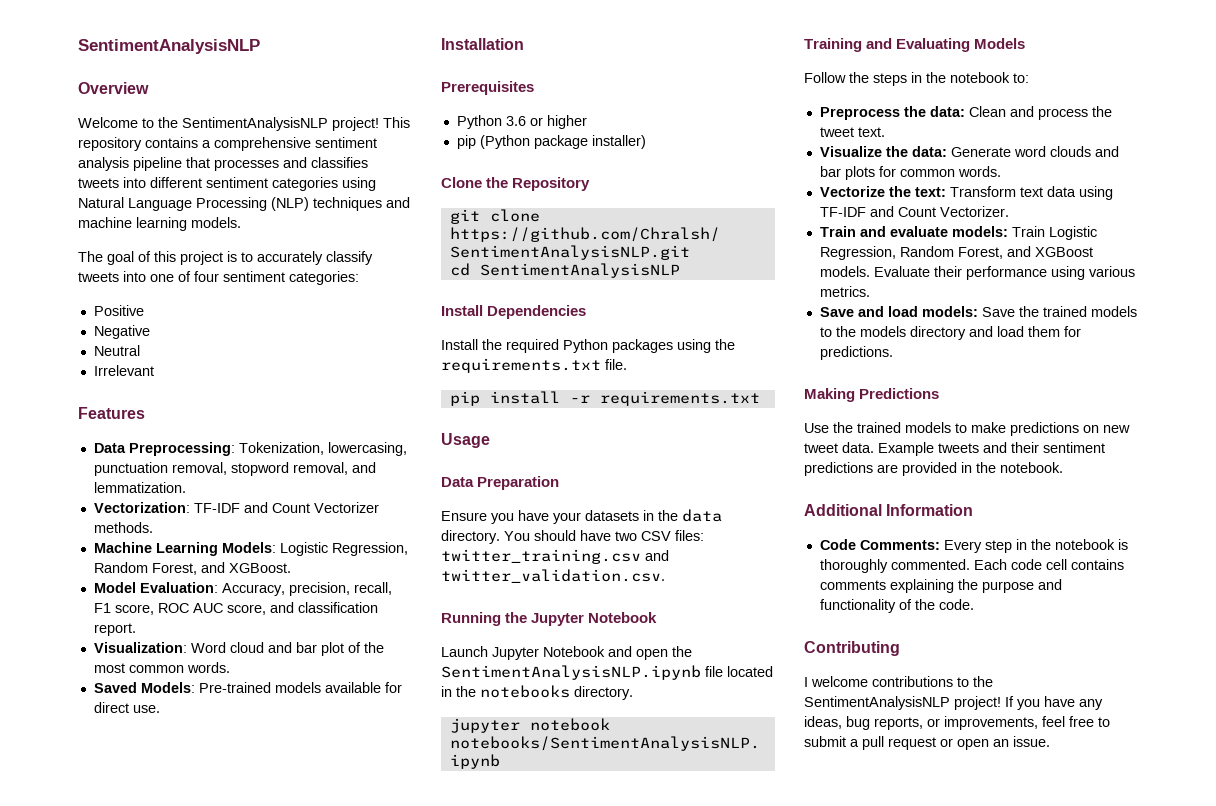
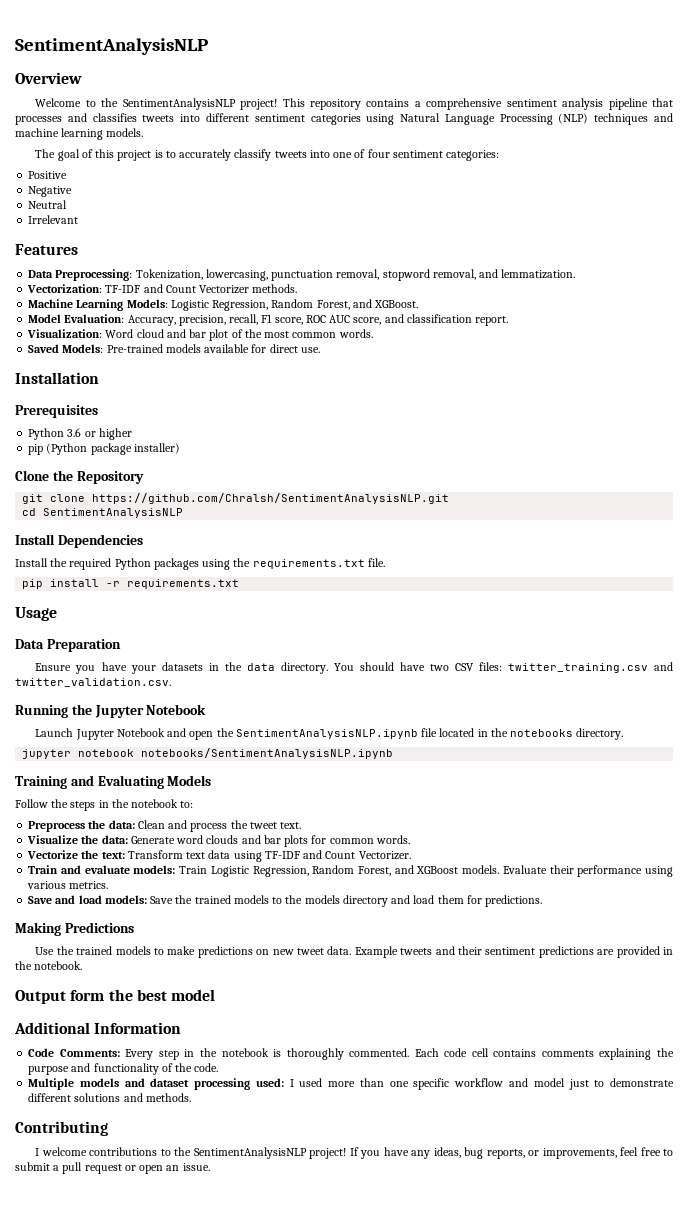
+ Output form the best model
+ Multiple models and dataset processing used: I used more than one specific workflow and model just to demonstrate different solutions and methods.

